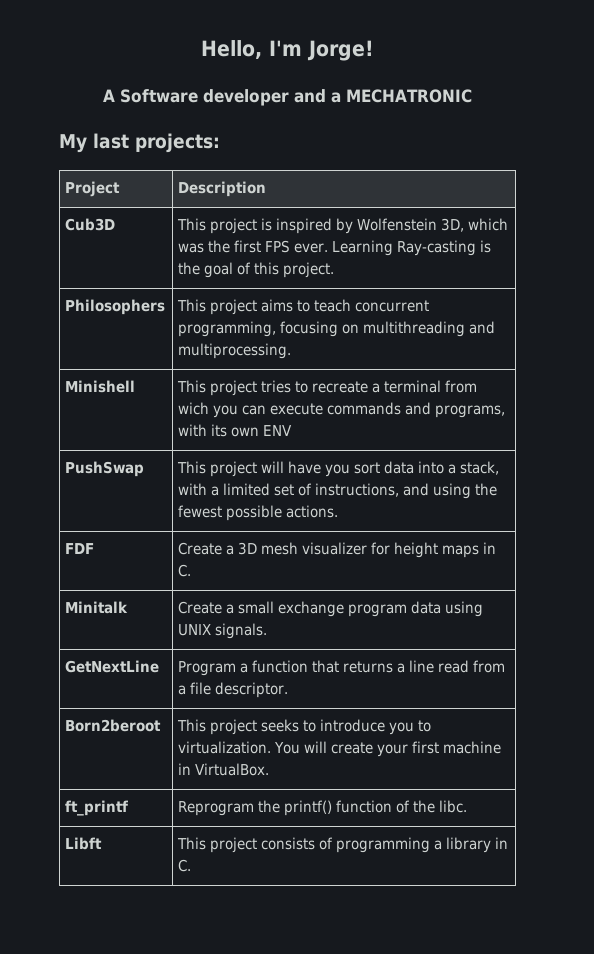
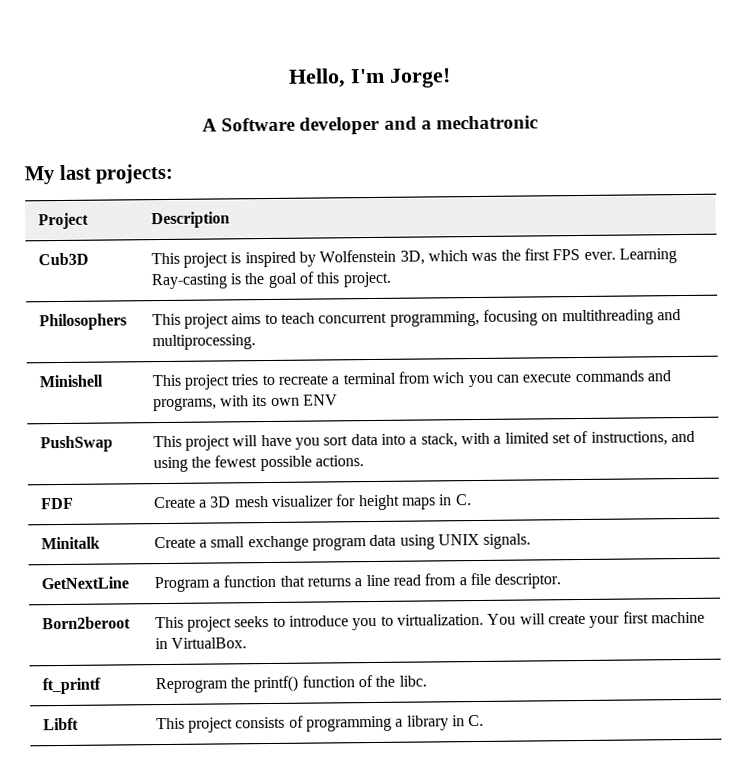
- A Software developer and a MECHATRONIC
+ A Software developer and a mechatronic

